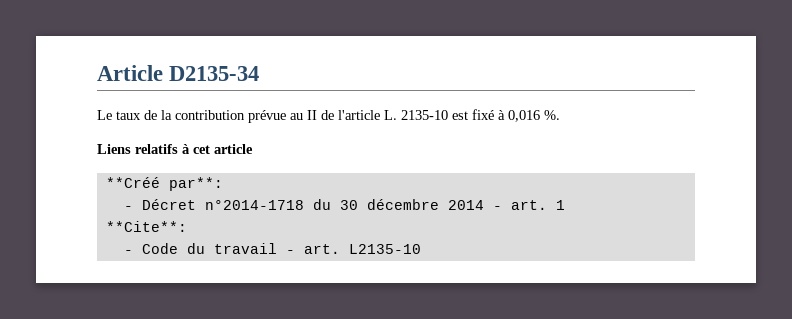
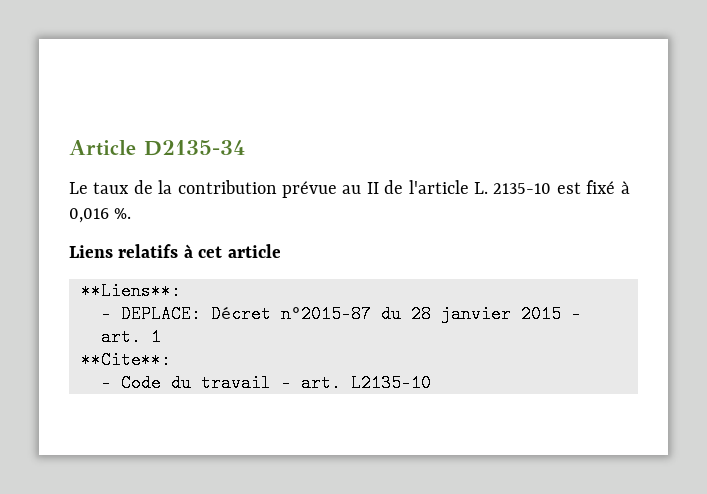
- **Créé par**:
- - Décret n°2014-1718 du 30 décembre 2014 - art. 1
+ **Liens**:
+ - DEPLACE: Décret n°2015-87 du 28 janvier 2015 - art. 1

